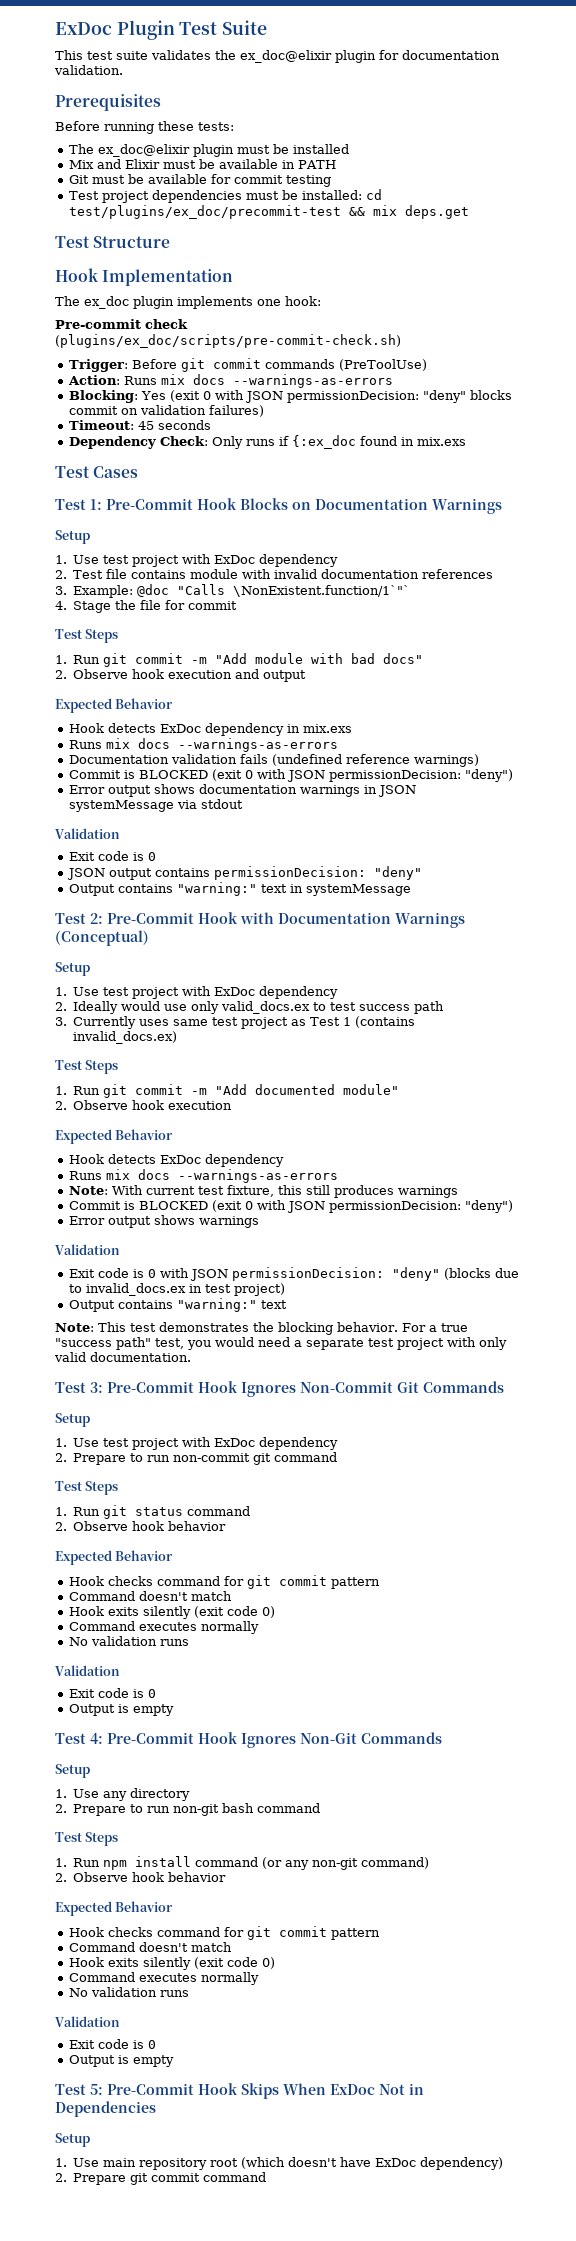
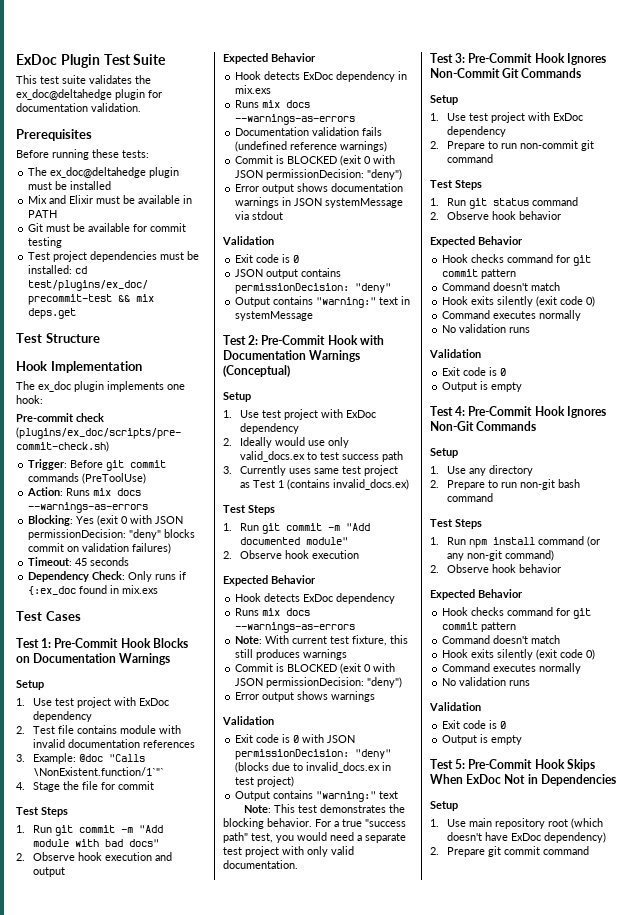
- This test suite validates the ex_doc@elixir plugin for documentation validation.
+ This test suite validates the ex_doc@deltahedge plugin for documentation validation.
- The ex_doc@elixir plugin must be installed
+ The ex_doc@deltahedge plugin must be installed

